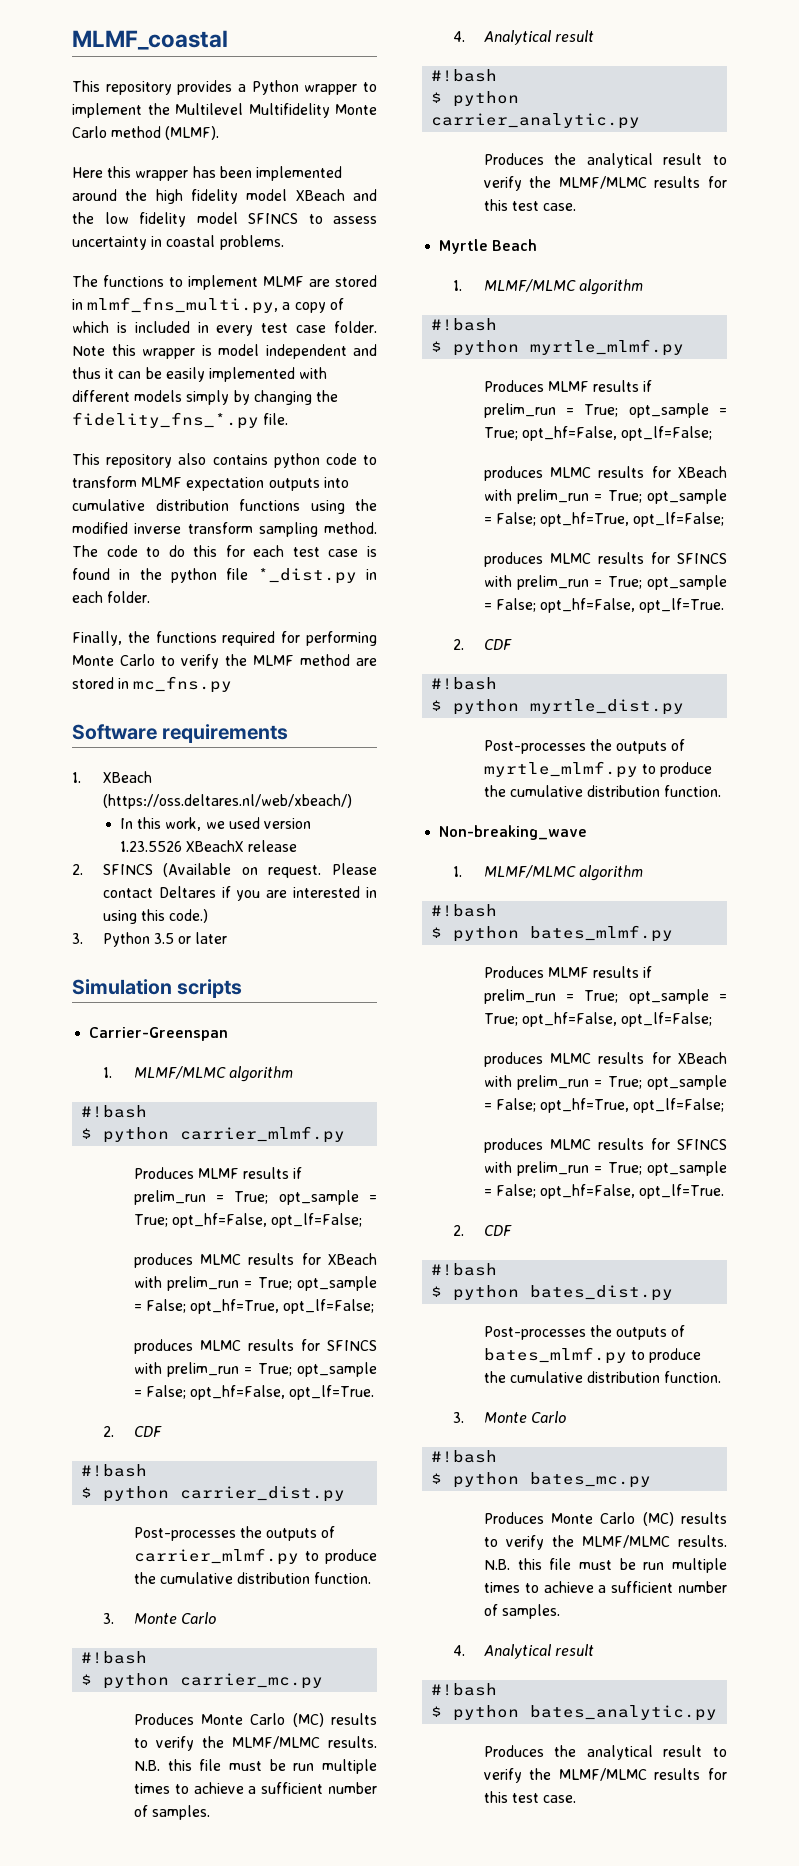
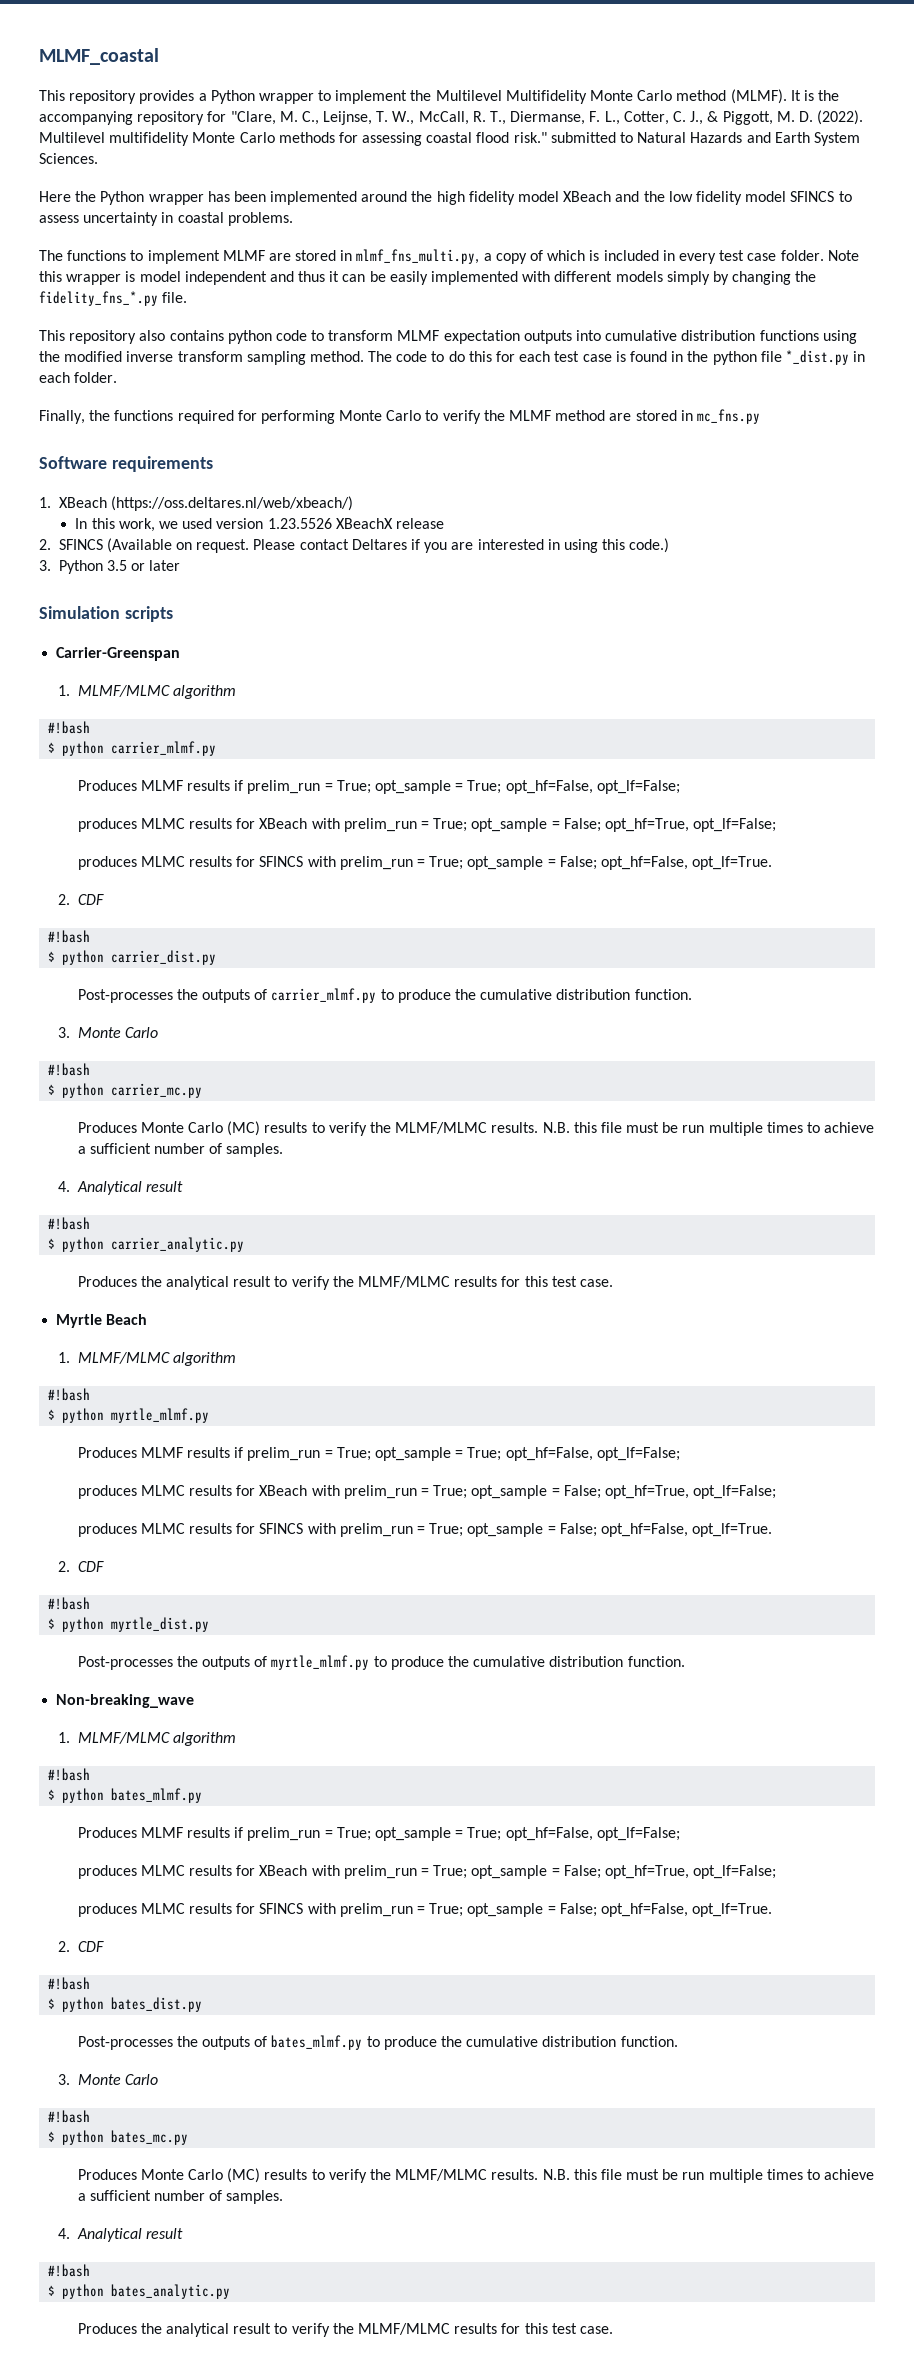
+ It is the accompanying repository for "Clare, M. C., Leijnse, T. W., McCall, R. T., Diermanse, F. L., Cotter, C. J., & Piggott, M. D. (2022). Multilevel multifidelity Monte Carlo methods for assessing coastal flood risk." submitted to Natural Hazards and Earth System Sciences.
- Here this wrapper has been implemented around the high fidelity model XBeach and the low fidelity model SFINCS to assess uncertainty in coastal problems.
+ Here the Python wrapper has been implemented around the high fidelity model XBeach and the low fidelity model SFINCS to assess uncertainty in coastal problems.

